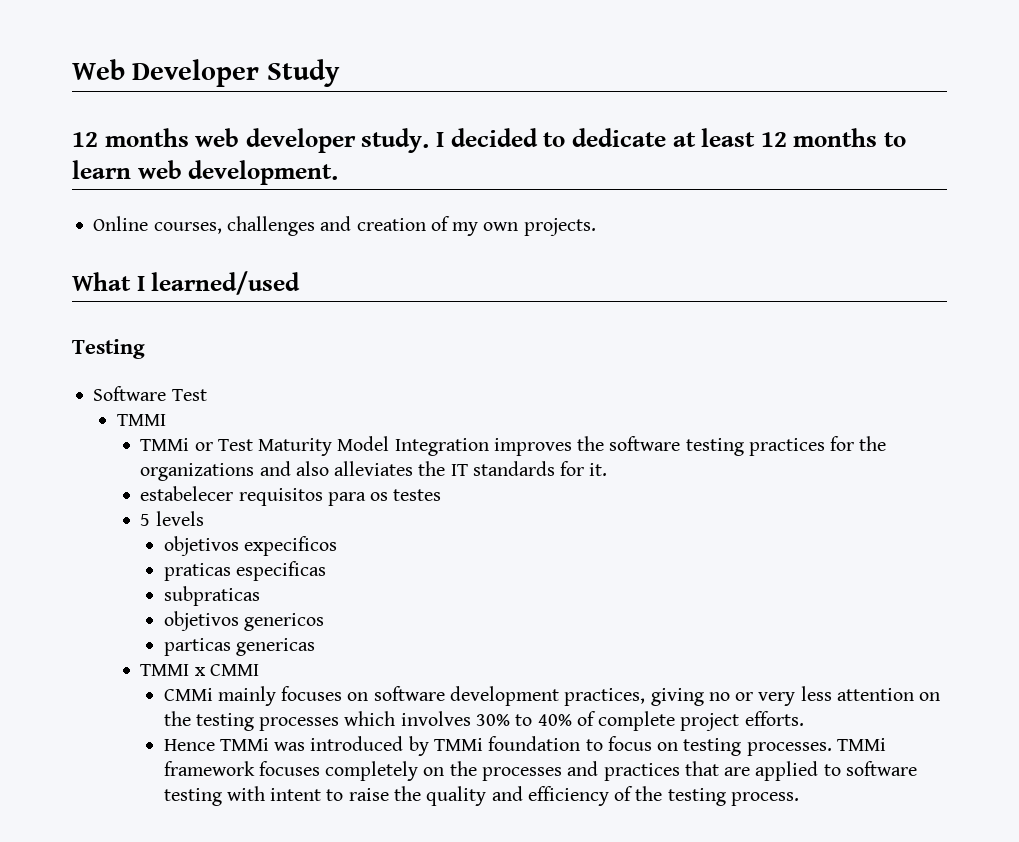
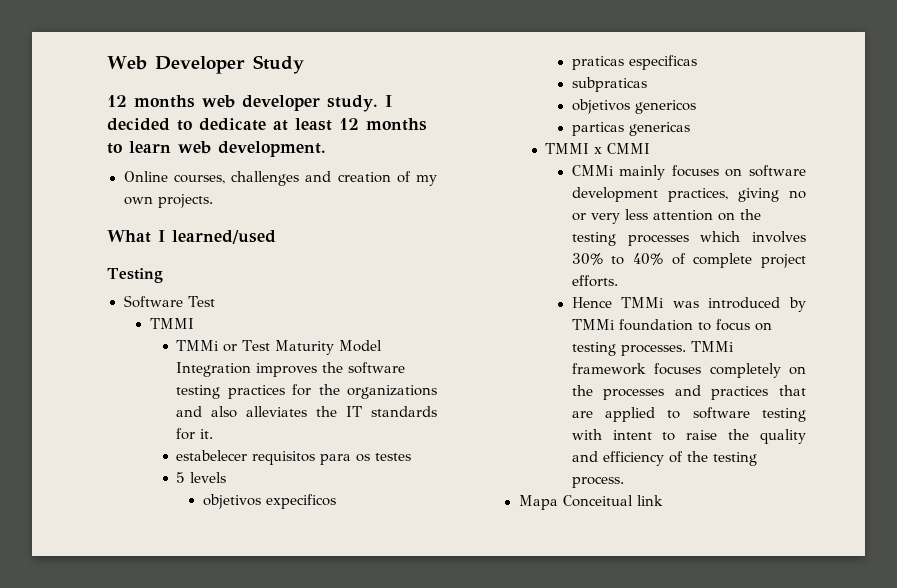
+ Mapa Conceitual link

